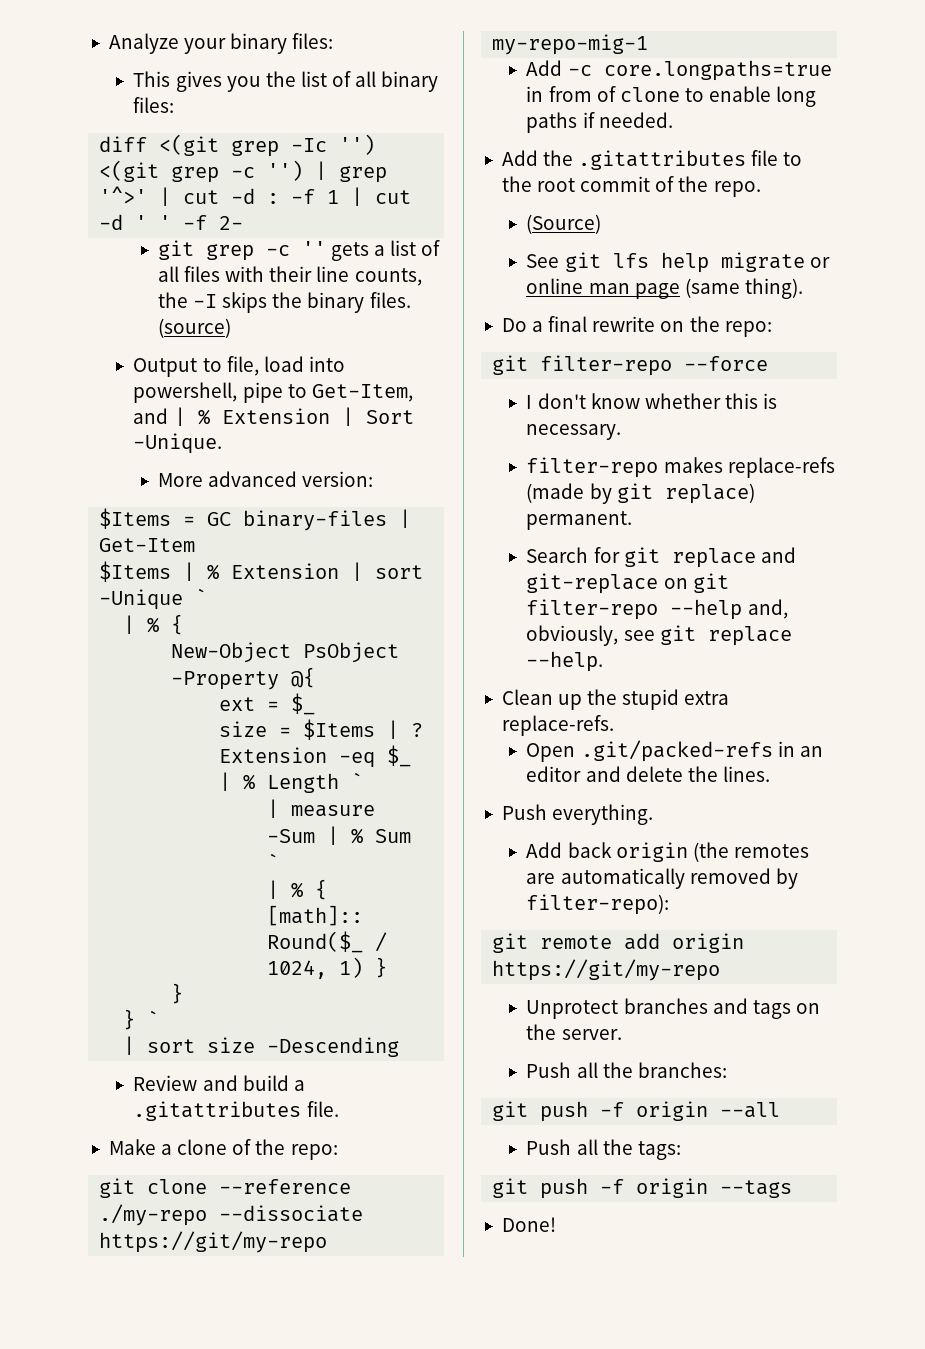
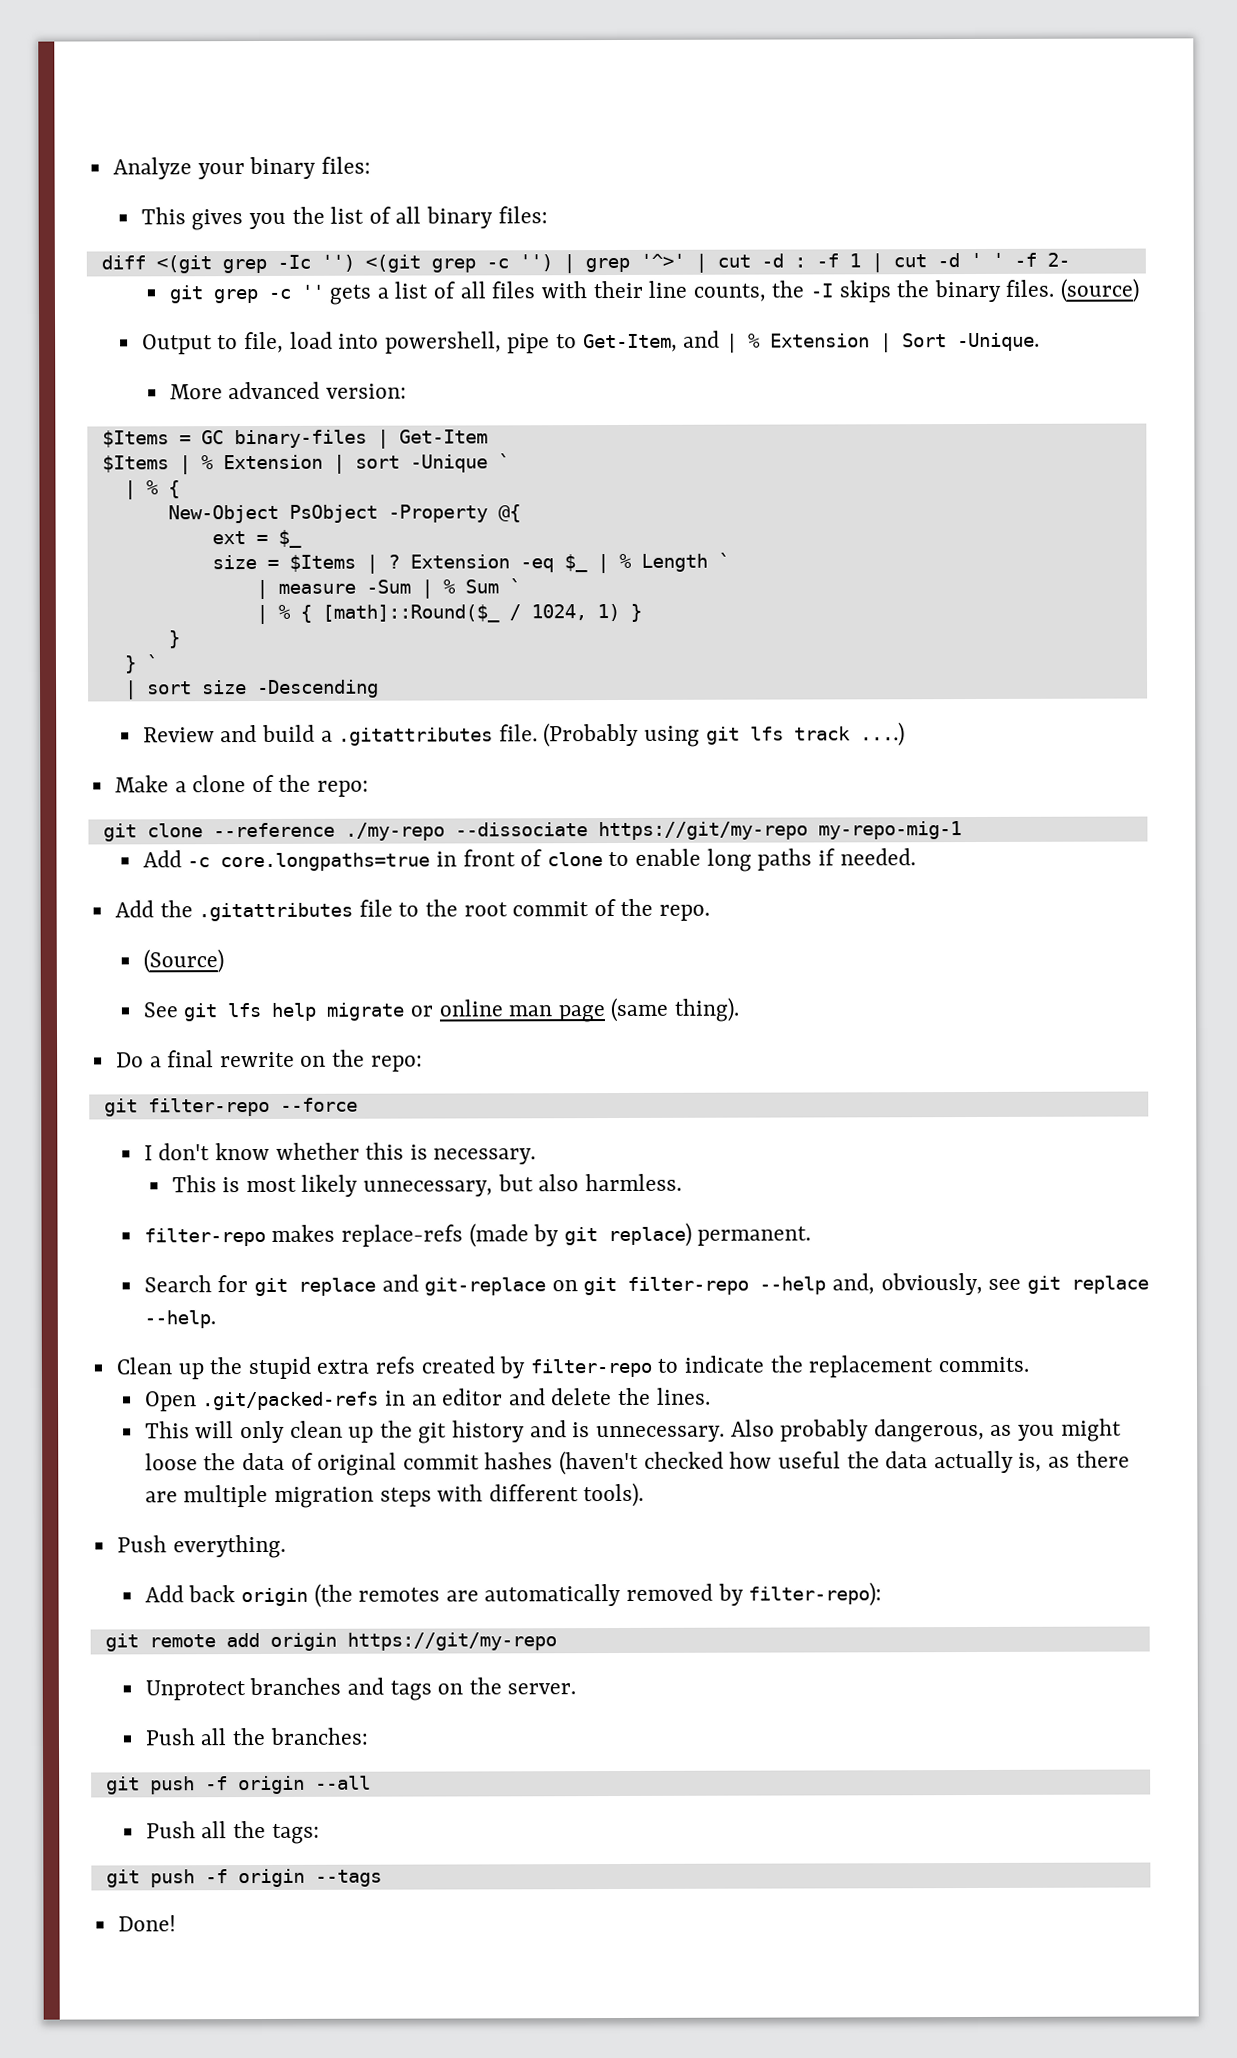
+ (Probably using git lfs track ....)
- Add -c core.longpaths=true in from of clone to enable long paths if needed.
+ Add -c core.longpaths=true in front of clone to enable long paths if needed.
+ This is most likely unnecessary, but also harmless.
- Clean up the stupid extra replace-refs.
+ Clean up the stupid extra refs created by filter-repo to indicate the replacement commits.
+ This will only clean up the git history and is unnecessary. Also probably dangerous, as you might loose the data of original commit hashes (haven't checked how useful the data actually is, as there are multiple migration steps with different tools).

